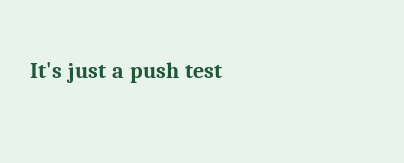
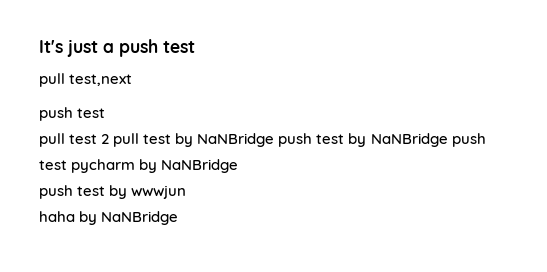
+ pull test,next
+ push test
+ pull test 2 pull test by NaNBridge push test by NaNBridge push test pycharm by NaNBridge
+ push test by wwwjun
+ haha by NaNBridge

